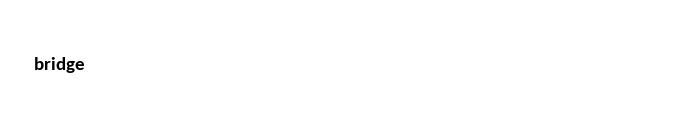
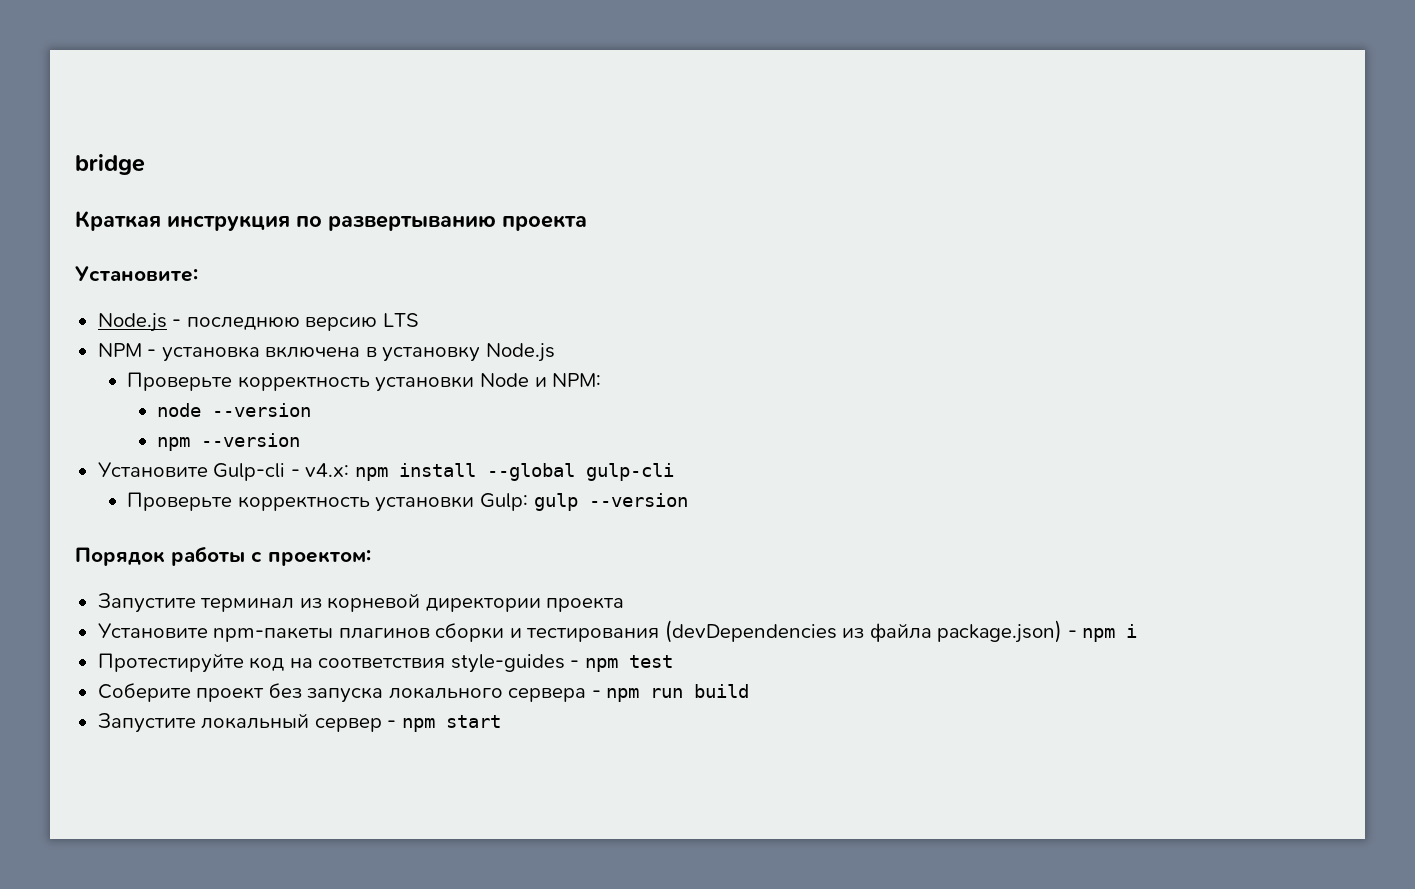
+ Краткая инструкция по развертыванию проекта
+ Установите:
+ Node.js - последнюю версию LTS
+ NPM - установка включена в установку Node.js
+ Проверьте корректность установки Node и NPM:
+ node --version
+ npm --version
+ Установите Gulp-cli - v4.x: npm install --global gulp-cli
+ Проверьте корректность установки Gulp: gulp --version
+ Порядок работы с проектом:
+ Запустите терминал из корневой директории проекта
+ Установите npm-пакеты плагинов сборки и тестирования (devDependencies из файла package.json) - npm i
+ Протестируйте код на соответствия style-guides - npm test
+ Соберите проект без запуска локального сервера - npm run build
+ Запустите локальный сервер - npm start

